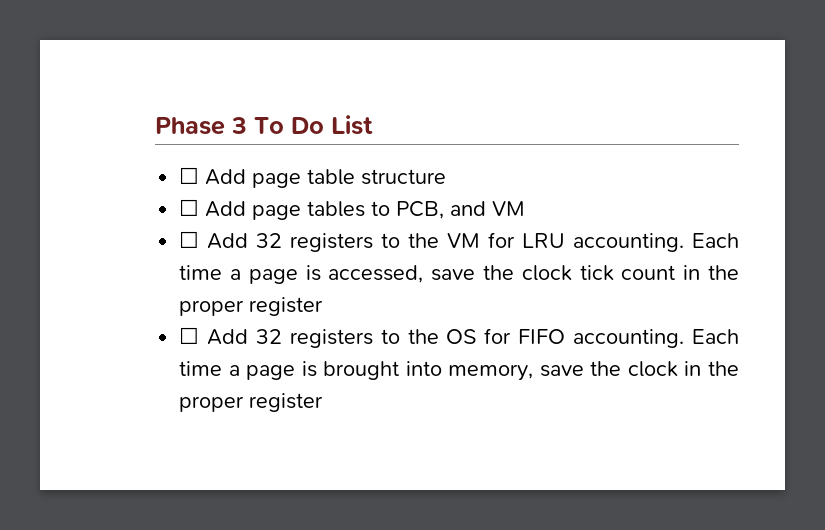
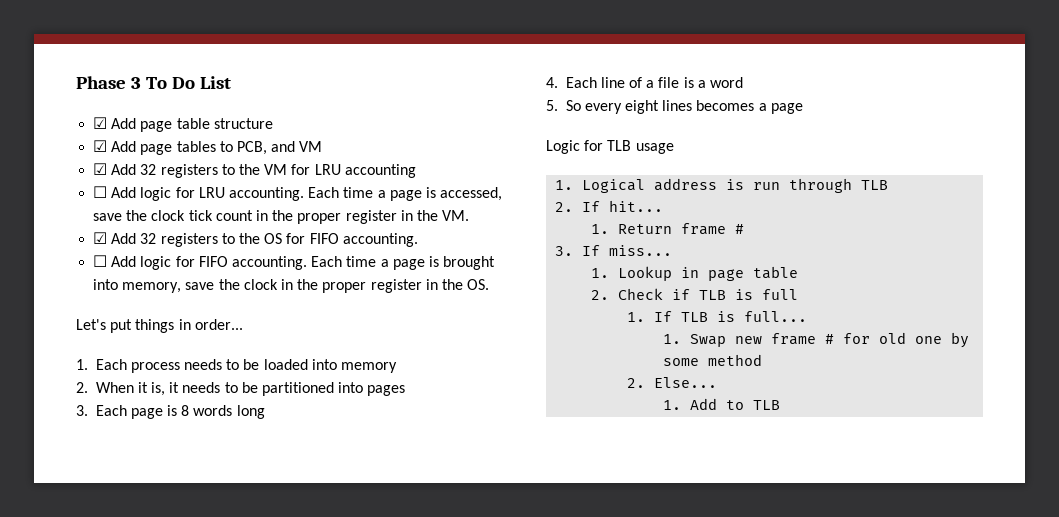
- ☐ Add page table structure
+ ☑ Add page table structure
- ☐ Add page tables to PCB, and VM
+ ☑ Add page tables to PCB, and VM
- ☐ Add 32 registers to the VM for LRU accounting.
+ ☑ Add 32 registers to the VM for LRU accounting
+ ☐ Add logic for LRU accounting.
- Each time a page is accessed, save the clock tick count in the proper register
- ☐ Add 32 registers to the OS for FIFO accounting.
+ Each time a page is accessed, save the clock tick count in the proper register in the VM.
+ ☑ Add 32 registers to the OS for FIFO accounting.
+ ☐ Add logic for FIFO accounting.
- Each time a page is brought into memory, save the clock in the proper register
+ Each time a page is brought into memory, save the clock in the proper register in the OS.
+ Let's put things in order...
+ 1. Each process needs to be loaded into memory
+ 2. When it is, it needs to be partitioned into pages
+ 3. Each page is 8 words long
+ 4. Each line of a file is a word
+ 5. So every eight lines becomes a page
+ Logic for TLB usage
+ 1. Logical address is run through TLB
+ 2. If hit...
+ 1. Return frame #
+ 3. If miss...
+ 1. Lookup in page table
+ 2. Check if TLB is full
+ 1. If TLB is full...
+ 1. Swap new frame # for old one by some method
+ 2. Else...
+ 1. Add to TLB

